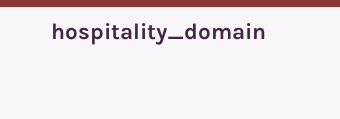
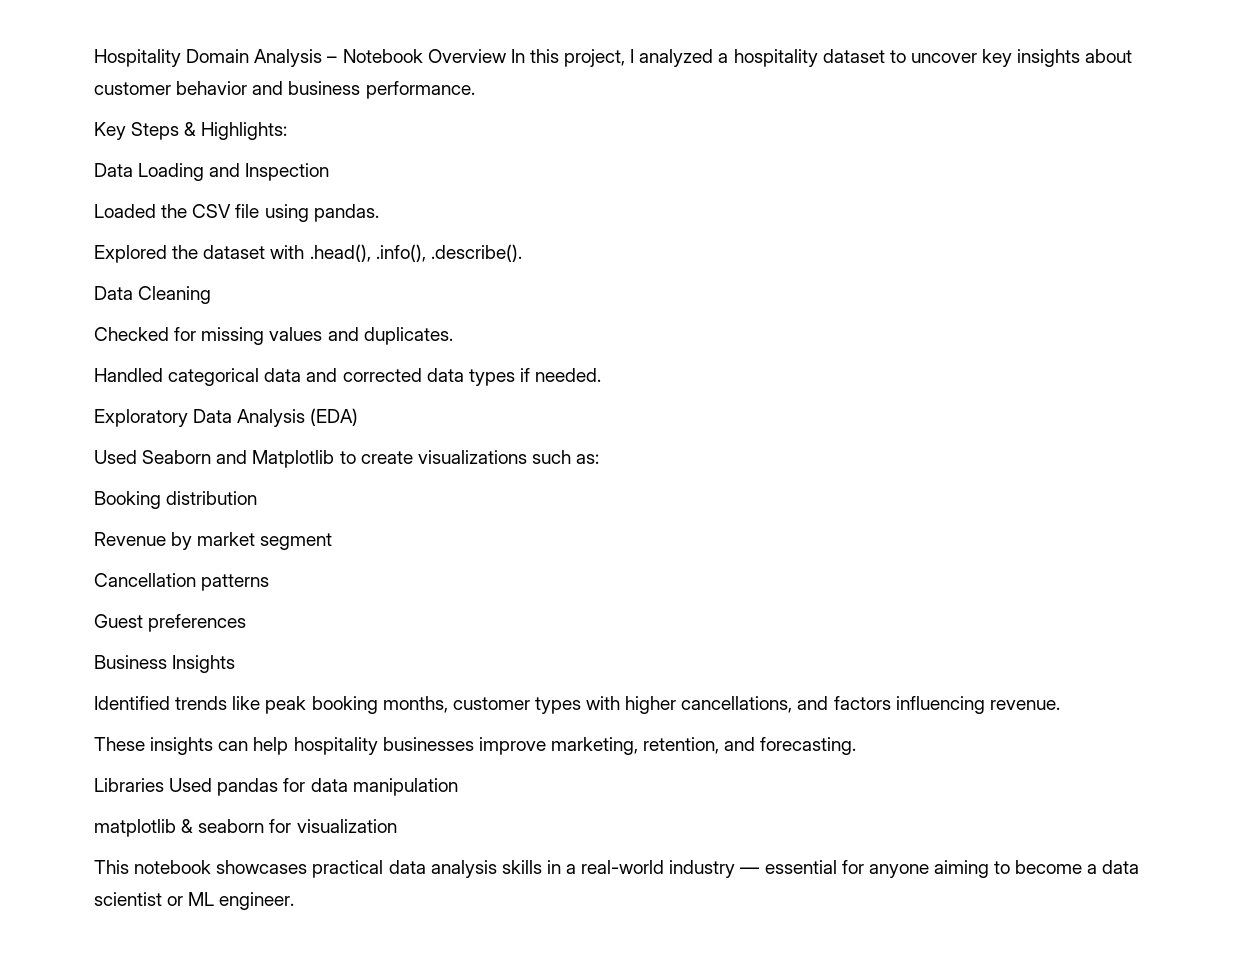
- hospitality_domain
+ Hospitality Domain Analysis – Notebook Overview In this project, I analyzed a hospitality dataset to uncover key insights about customer behavior and business performance.
+ Key Steps & Highlights:
+ Data Loading and Inspection
+ Loaded the CSV file using pandas.
+ Explored the dataset with .head(), .info(), .describe().
+ Data Cleaning
+ Checked for missing values and duplicates.
+ Handled categorical data and corrected data types if needed.
+ Exploratory Data Analysis (EDA)
+ Used Seaborn and Matplotlib to create visualizations such as:
+ Booking distribution
+ Revenue by market segment
+ Cancellation patterns
+ Guest preferences
+ Business Insights
+ Identified trends like peak booking months, customer types with higher cancellations, and factors influencing revenue.
+ These insights can help hospitality businesses improve marketing, retention, and forecasting.
+ Libraries Used pandas for data manipulation
+ matplotlib & seaborn for visualization
+ This notebook showcases practical data analysis skills in a real-world industry — essential for anyone aiming to become a data scientist or ML engineer.

